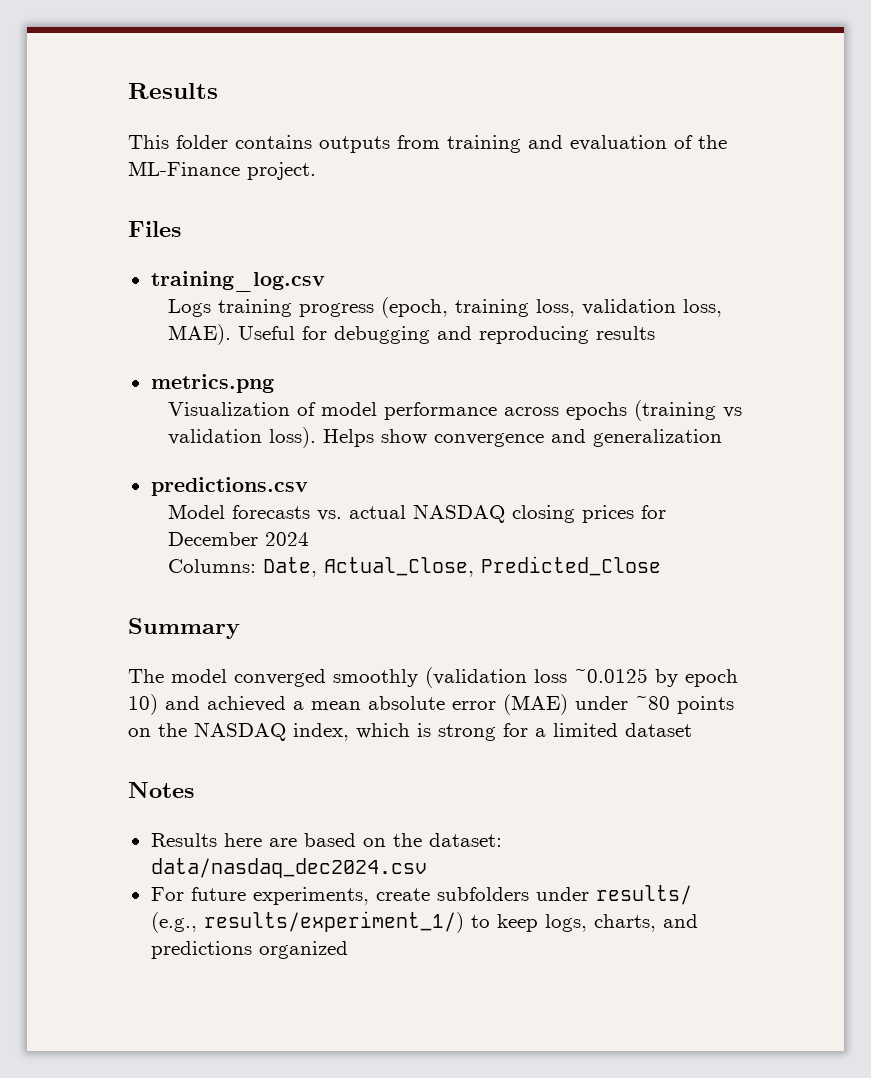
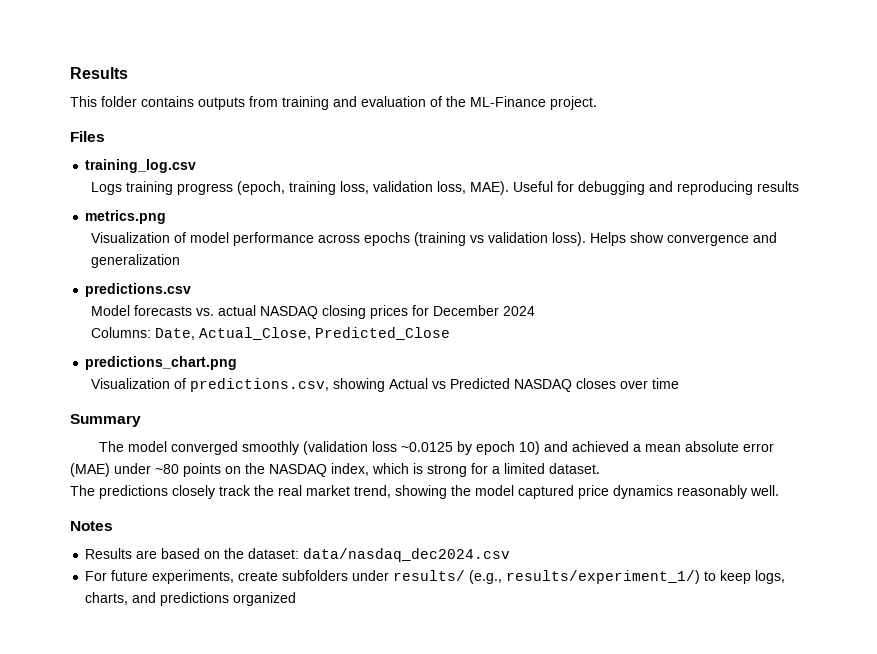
+ predictions_chart.png
+ Visualization of predictions.csv, showing Actual vs Predicted NASDAQ closes over time
- The model converged smoothly (validation loss ~0.0125 by epoch 10) and achieved a mean absolute error (MAE) under ~80 points on the NASDAQ index, which is strong for a limited dataset
+ The model converged smoothly (validation loss ~0.0125 by epoch 10) and achieved a mean absolute error (MAE) under ~80 points on the NASDAQ index, which is strong for a limited dataset.
+ The predictions closely track the real market trend, showing the model captured price dynamics reasonably well.
- Results here are based on the dataset: data/nasdaq_dec2024.csv
+ Results are based on the dataset: data/nasdaq_dec2024.csv

